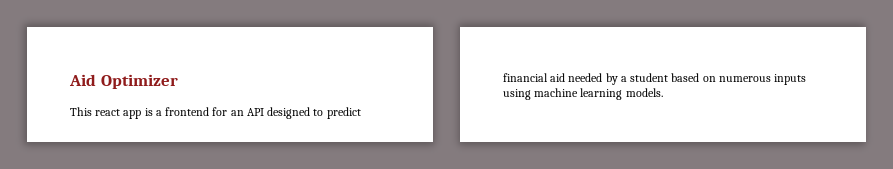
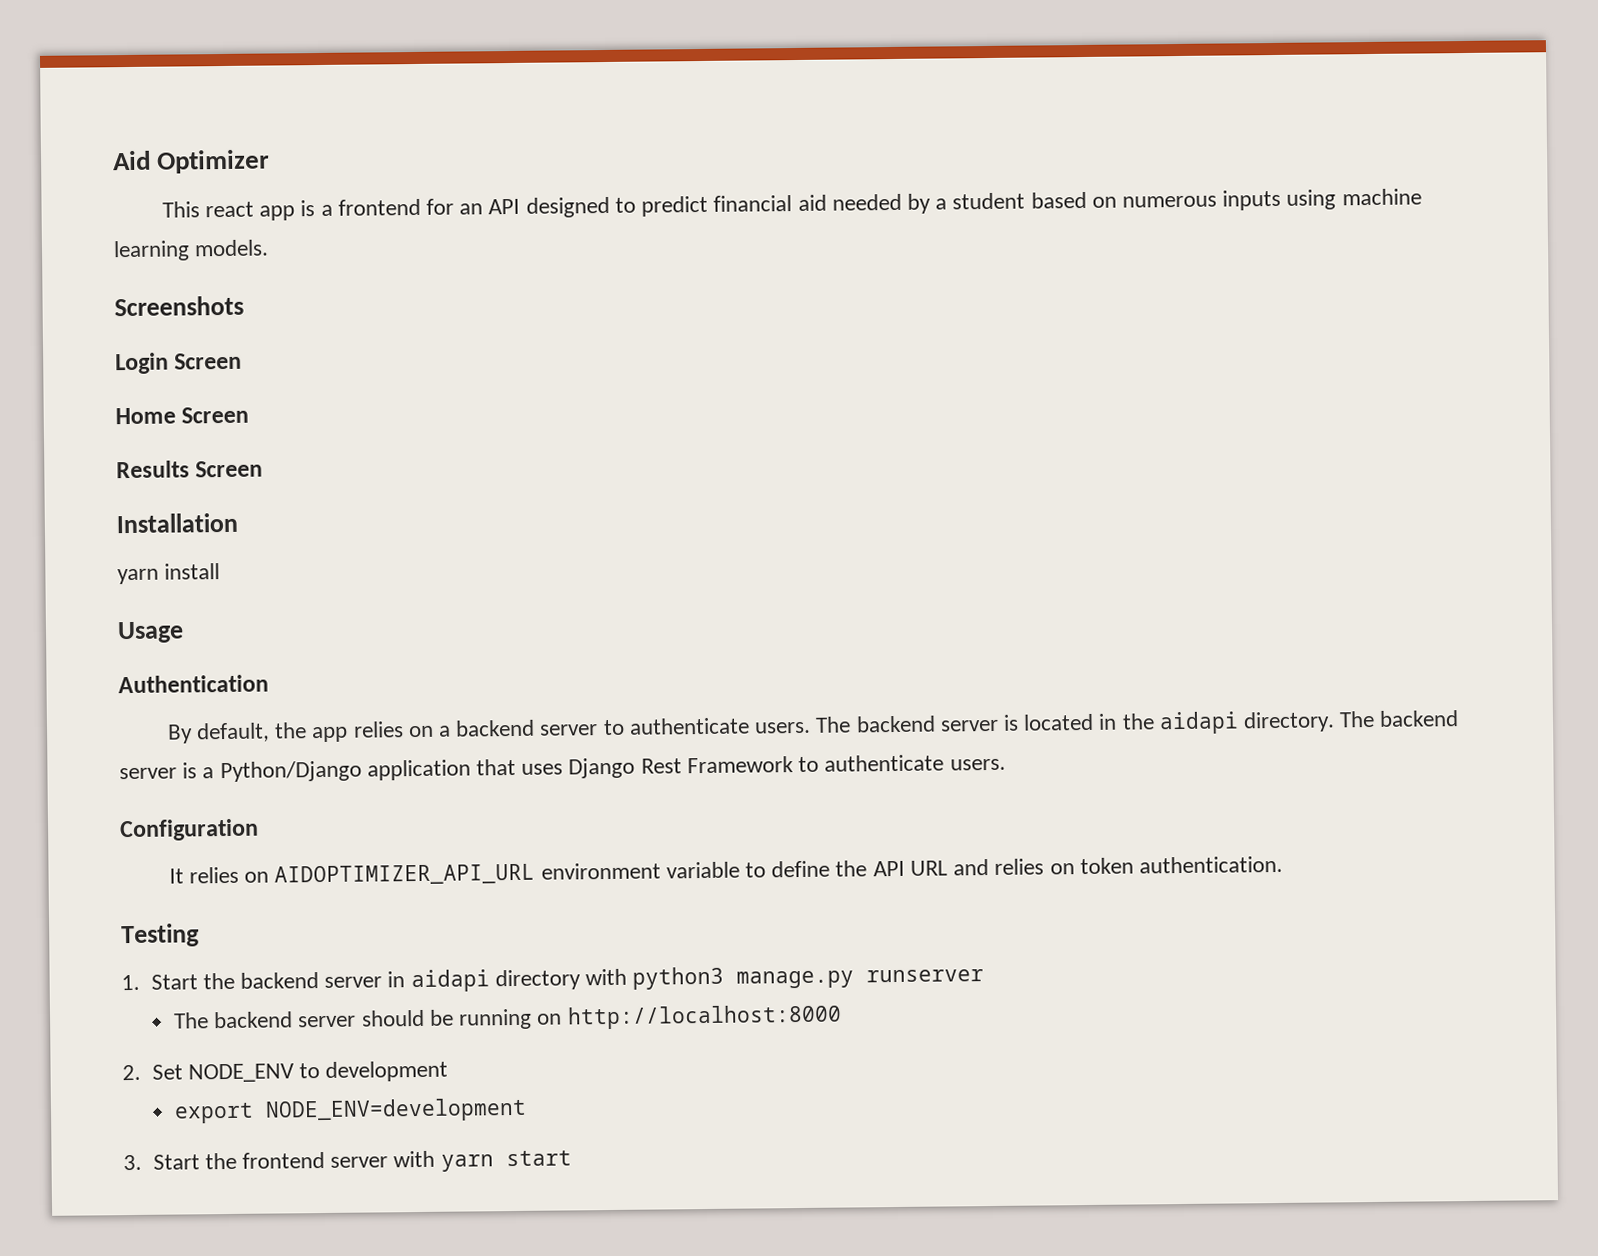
+ Screenshots
+ Login Screen
+ Home Screen
+ Results Screen
+ Installation
+ yarn install
+ Usage
+ Authentication
+ By default, the app relies on a backend server to authenticate users. The backend server is located in the aidapi directory. The backend server is a Python/Django application that uses Django Rest Framework to authenticate users.
+ Configuration
+ It relies on AIDOPTIMIZER_API_URL environment variable to define the API URL and relies on token authentication.
+ Testing
+ 1. Start the backend server in aidapi directory with python3 manage.py runserver
+ The backend server should be running on http://localhost:8000
+ 2. Set NODE_ENV to development
+ export NODE_ENV=development
+ 3. Start the frontend server with yarn start

